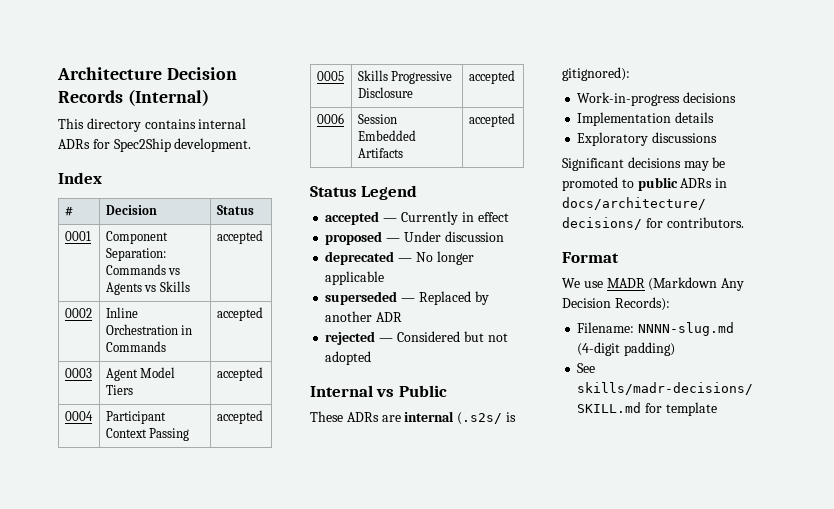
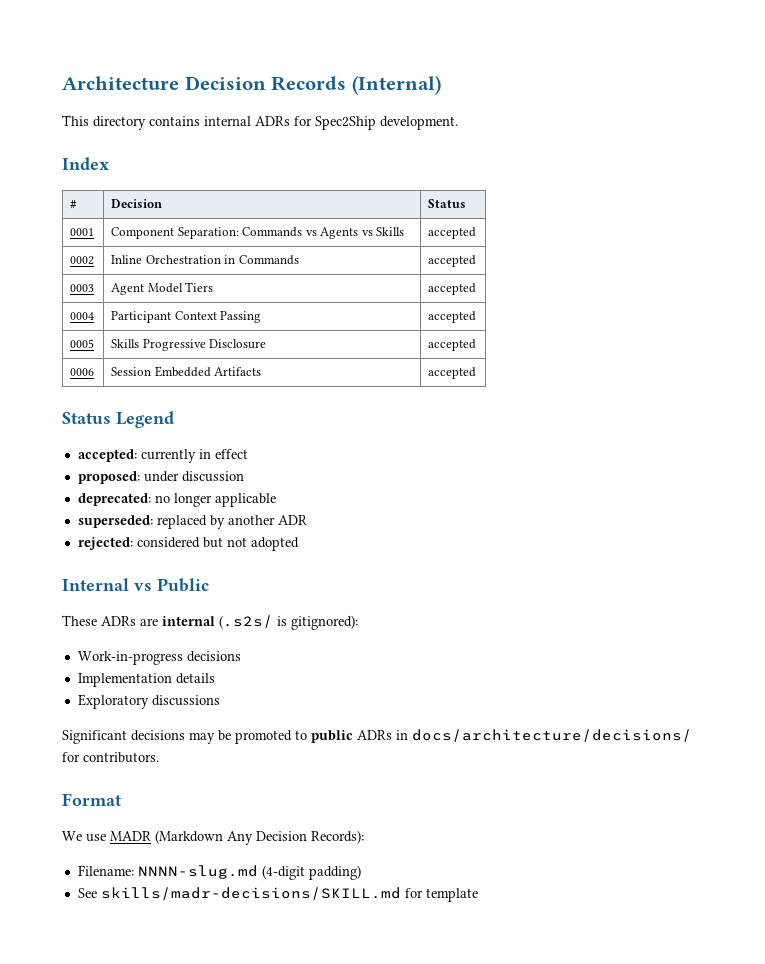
- accepted — Currently in effect
+ accepted: currently in effect
- proposed — Under discussion
- deprecated — No longer applicable
+ proposed: under discussion
+ deprecated: no longer applicable
- superseded — Replaced by another ADR
+ superseded: replaced by another ADR
- rejected — Considered but not adopted
+ rejected: considered but not adopted

